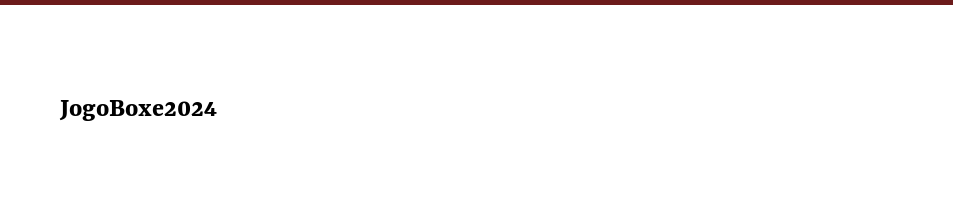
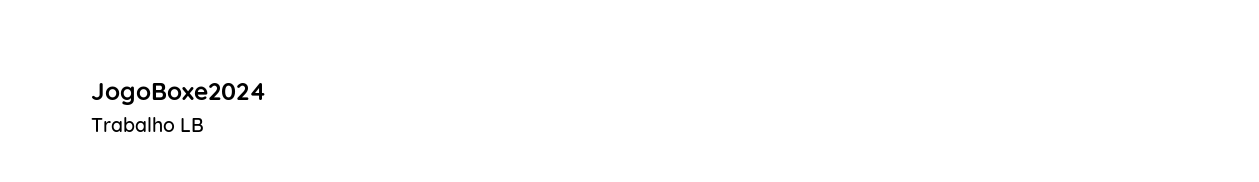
+ Trabalho LB

